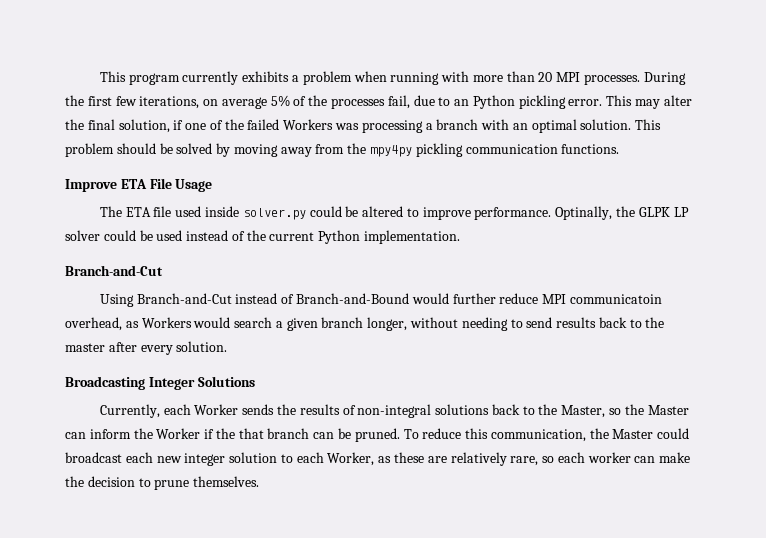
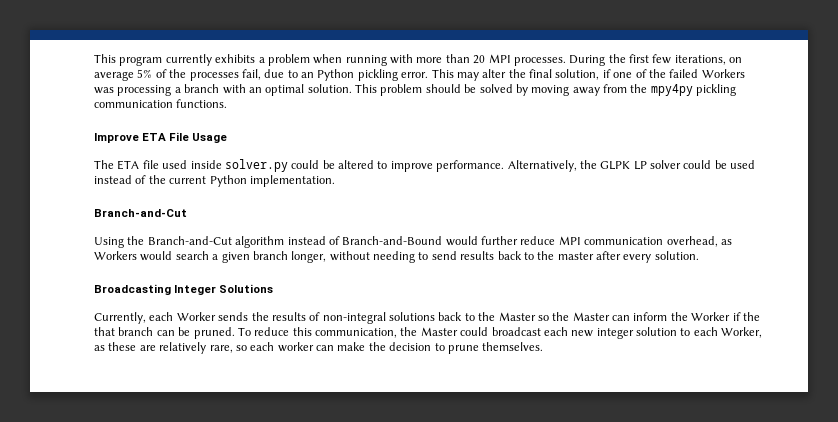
- Optinally, the GLPK LP solver could be used instead of the current Python implementation.
+ Alternatively, the GLPK LP solver could be used instead of the current Python implementation.
- Using Branch-and-Cut instead of Branch-and-Bound would further reduce MPI communicatoin overhead, as Workers would search a given branch longer, without needing to send results back to the master after every solution.
+ Using the Branch-and-Cut algorithm instead of Branch-and-Bound would further reduce MPI communication overhead, as Workers would search a given branch longer, without needing to send results back to the master after every solution.
- Currently, each Worker sends the results of non-integral solutions back to the Master, so the Master can inform the Worker if the that branch can be pruned.
+ Currently, each Worker sends the results of non-integral solutions back to the Master so the Master can inform the Worker if the that branch can be pruned.

